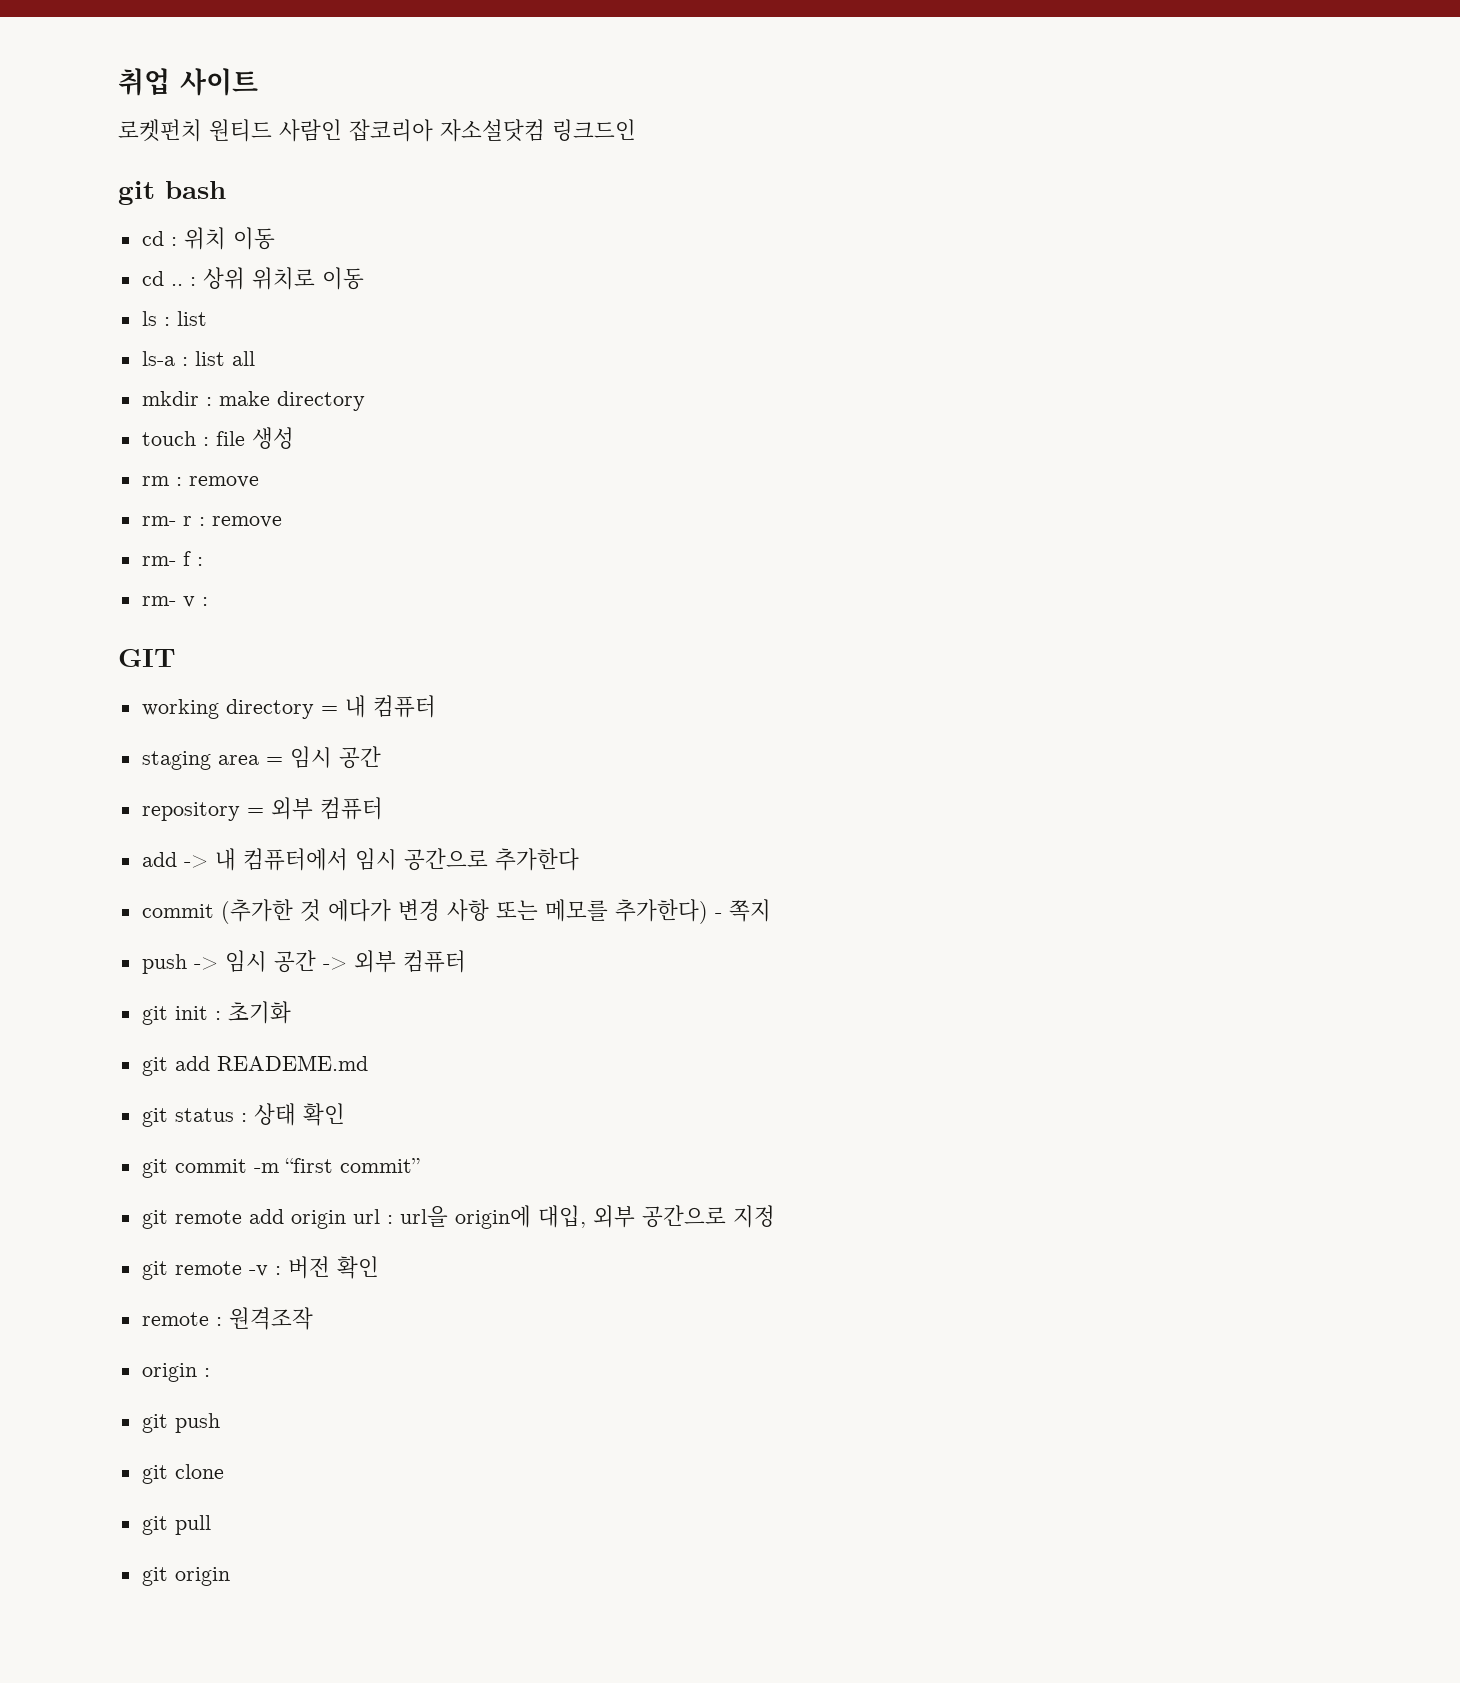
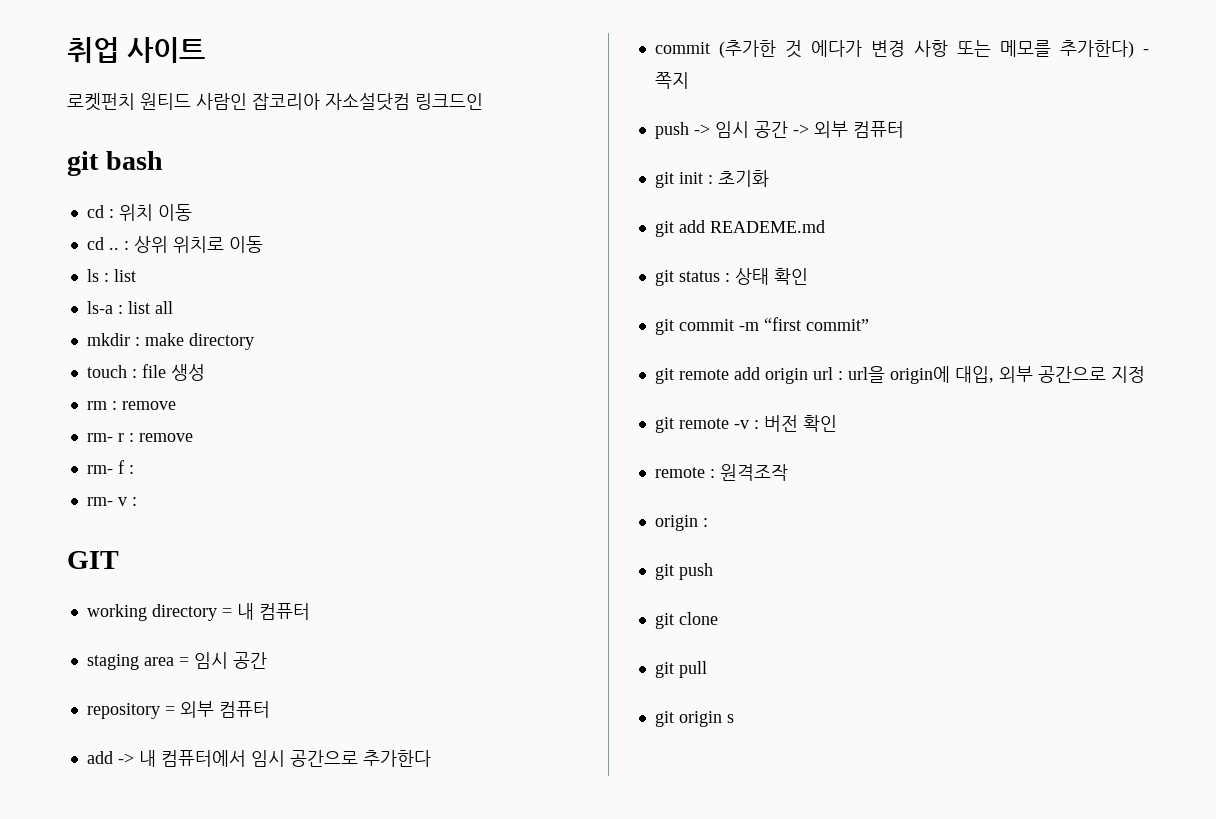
- git origin
+ git origin s

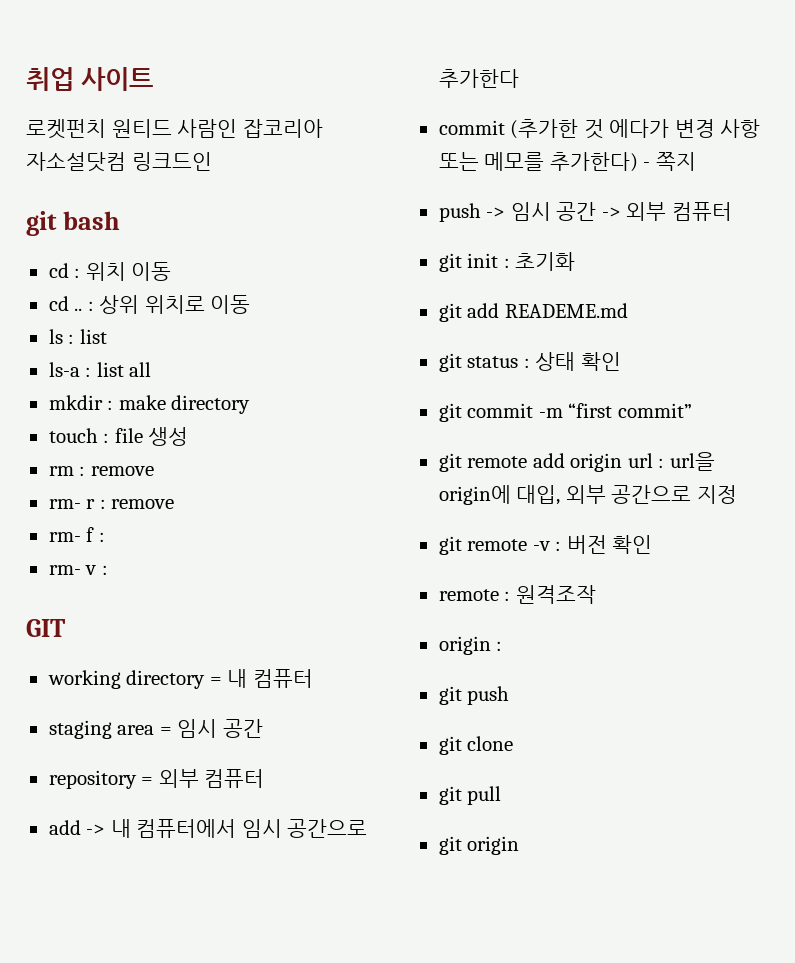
- git origin s
+ git origin

